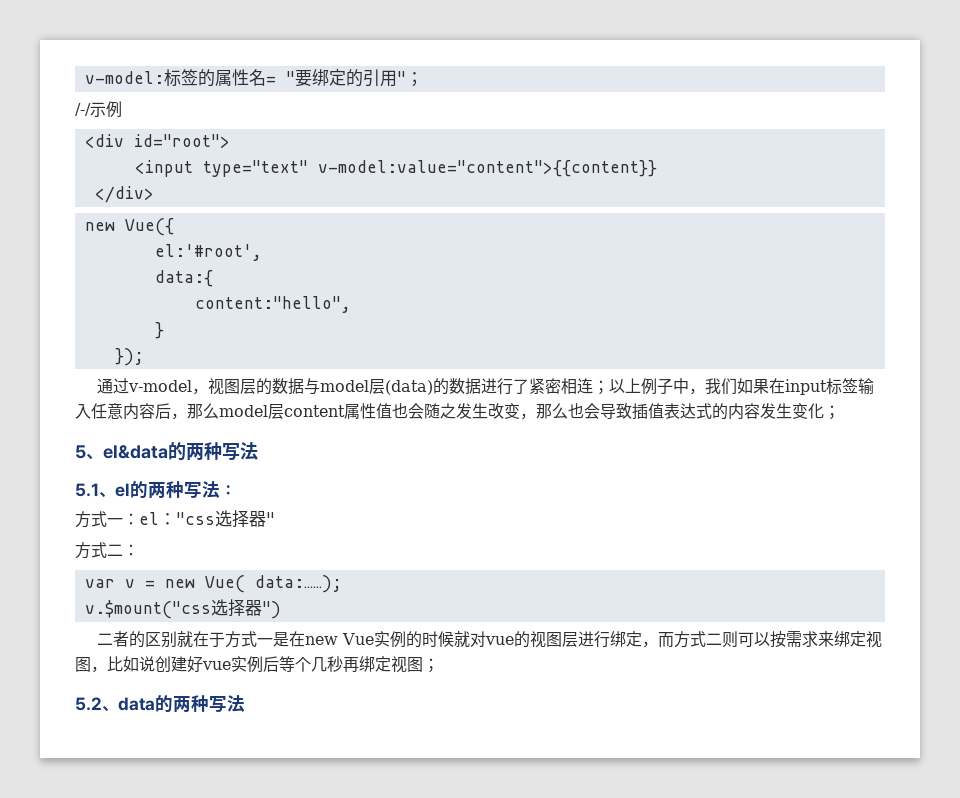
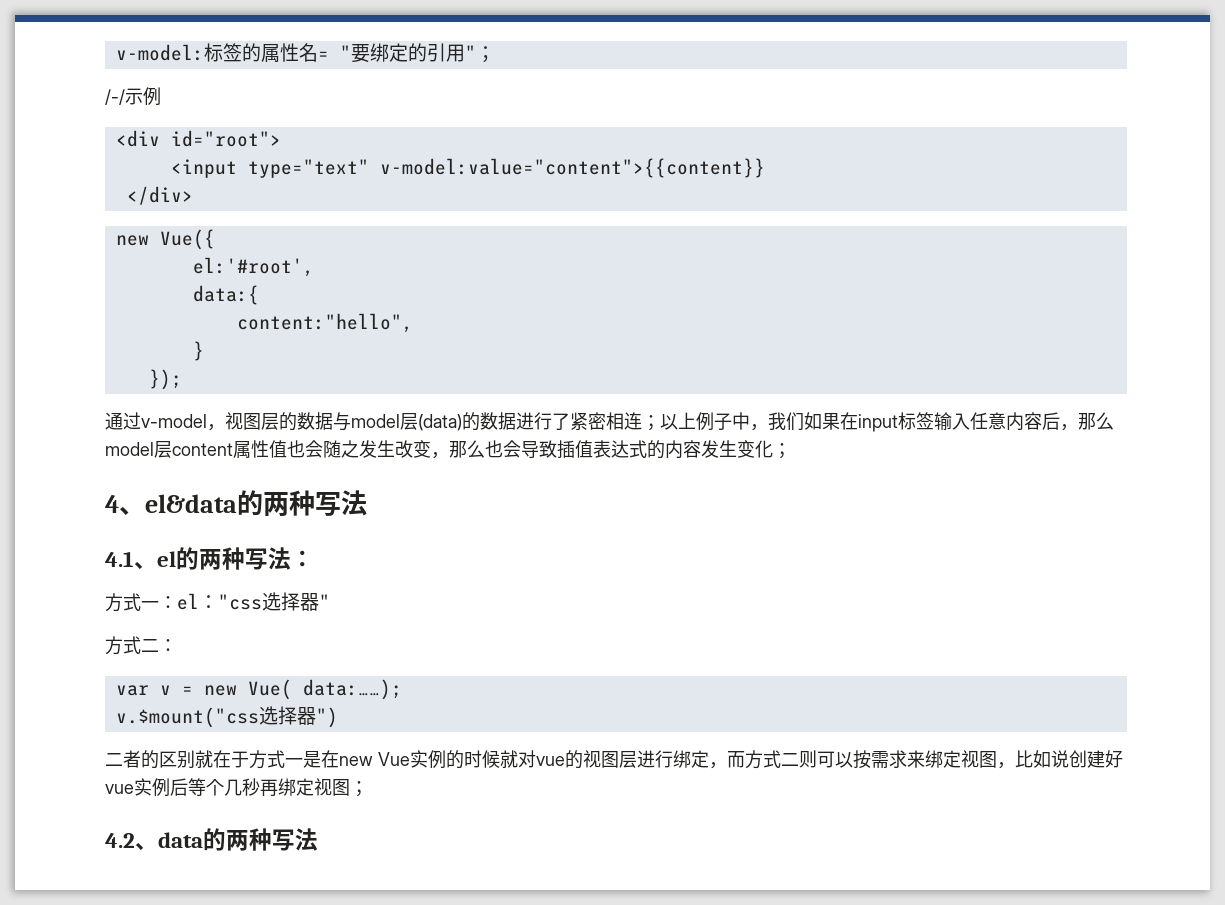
- 5、el&data的两种写法
+ 4、el&data的两种写法
- 5.1、el的两种写法：
+ 4.1、el的两种写法：
- 5.2、data的两种写法
+ 4.2、data的两种写法

